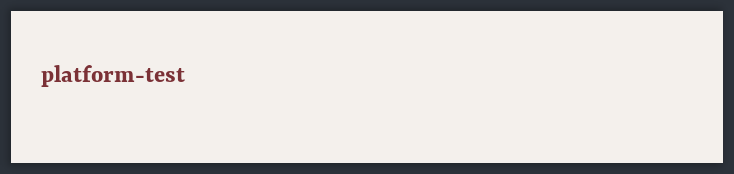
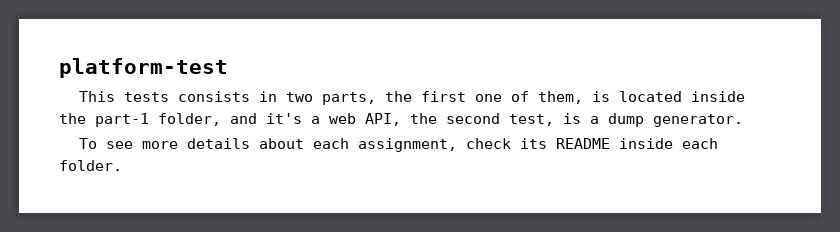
+ This tests consists in two parts, the first one of them, is located inside the part-1 folder, and it's a web API, the second test, is a dump generator.
+ To see more details about each assignment, check its README inside each folder.

